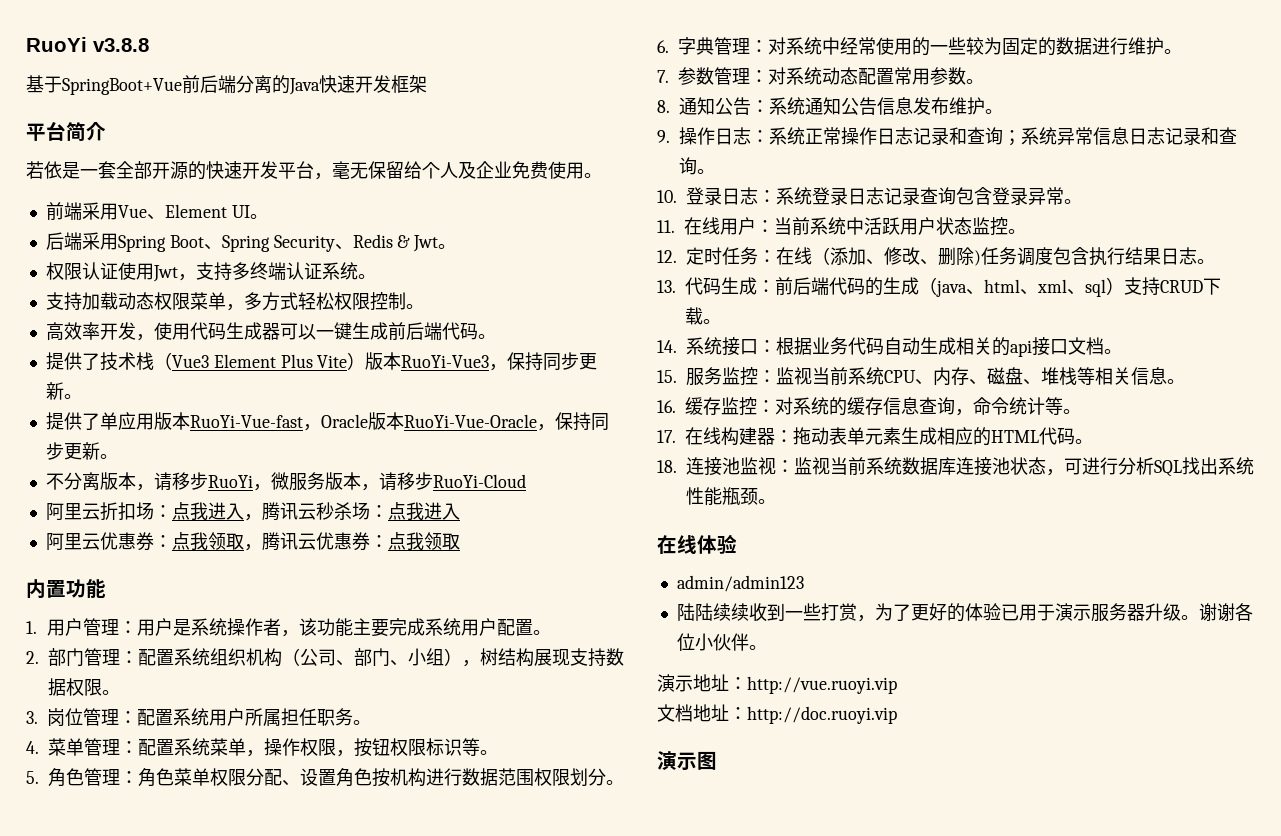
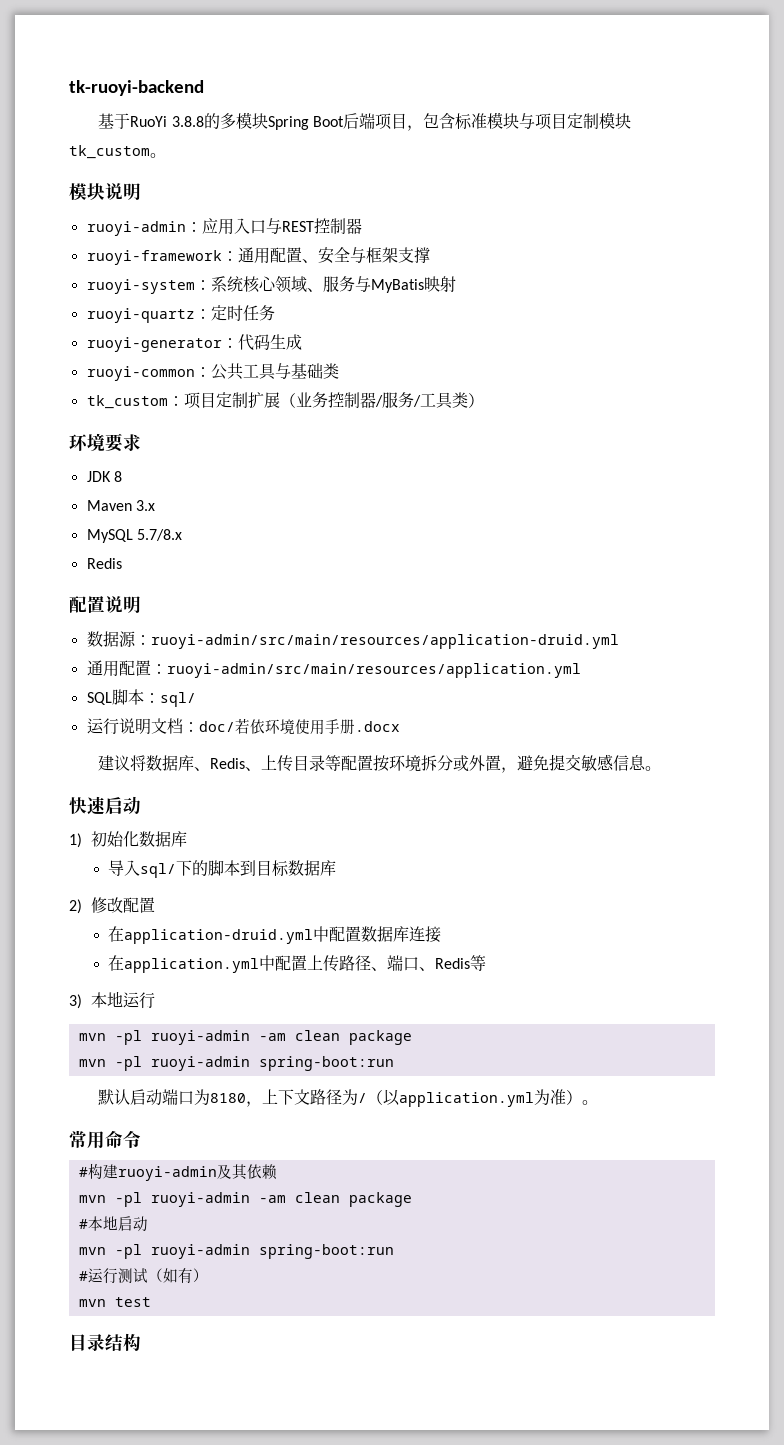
- RuoYi v3.8.8
+ tk-ruoyi-backend
- 基于SpringBoot+Vue前后端分离的Java快速开发框架
- 平台简介
- 若依是一套全部开源的快速开发平台，毫无保留给个人及企业免费使用。
- 前端采用Vue、Element UI。
- 后端采用Spring Boot、Spring Security、Redis & Jwt。
- 权限认证使用Jwt，支持多终端认证系统。
- 支持加载动态权限菜单，多方式轻松权限控制。
- 高效率开发，使用代码生成器可以一键生成前后端代码。
- 提供了技术栈（Vue3 Element Plus Vite）版本RuoYi-Vue3，保持同步更新。
- 提供了单应用版本RuoYi-Vue-fast，Oracle版本RuoYi-Vue-Oracle，保持同步更新。
- 不分离版本，请移步RuoYi，微服务版本，请移步RuoYi-Cloud
- 阿里云折扣场：点我进入，腾讯云秒杀场：点我进入
- 阿里云优惠券：点我领取，腾讯云优惠券：点我领取
- 内置功能
- 1.用户管理：用户是系统操作者，该功能主要完成系统用户配置。
- 2.部门管理：配置系统组织机构（公司、部门、小组），树结构展现支持数据权限。
- 3.岗位管理：配置系统用户所属担任职务。
- 4.菜单管理：配置系统菜单，操作权限，按钮权限标识等。
- 5.角色管理：角色菜单权限分配、设置角色按机构进行数据范围权限划分。
- 6.字典管理：对系统中经常使用的一些较为固定的数据进行维护。
- 7.参数管理：对系统动态配置常用参数。
- 8.通知公告：系统通知公告信息发布维护。
- 9.操作日志：系统正常操作日志记录和查询；系统异常信息日志记录和查询。
- 10.登录日志：系统登录日志记录查询包含登录异常。
- 11.在线用户：当前系统中活跃用户状态监控。
- 12.定时任务：在线（添加、修改、删除)任务调度包含执行结果日志。
- 13.代码生成：前后端代码的生成（java、html、xml、sql）支持CRUD下载。
- 14.系统接口：根据业务代码自动生成相关的api接口文档。
- 15.服务监控：监视当前系统CPU、内存、磁盘、堆栈等相关信息。
- 16.缓存监控：对系统的缓存信息查询，命令统计等。
- 17.在线构建器：拖动表单元素生成相应的HTML代码。
- 18.连接池监视：监视当前系统数据库连接池状态，可进行分析SQL找出系统性能瓶颈。
- 在线体验
- admin/admin123
- 陆陆续续收到一些打赏，为了更好的体验已用于演示服务器升级。谢谢各位小伙伴。
- 演示地址：http://vue.ruoyi.vip
- 文档地址：http://doc.ruoyi.vip
- 演示图
+ 基于RuoYi 3.8.8的多模块Spring Boot后端项目，包含标准模块与项目定制模块tk_custom。
+ 模块说明
+ ruoyi-admin：应用入口与REST控制器
+ ruoyi-framework：通用配置、安全与框架支撑
+ ruoyi-system：系统核心领域、服务与MyBatis映射
+ ruoyi-quartz：定时任务
+ ruoyi-generator：代码生成
+ ruoyi-common：公共工具与基础类
+ tk_custom：项目定制扩展（业务控制器/服务/工具类）
+ 环境要求
+ JDK 8
+ Maven 3.x
+ MySQL 5.7/8.x
+ Redis
+ 配置说明
+ 数据源：ruoyi-admin/src/main/resources/application-druid.yml
+ 通用配置：ruoyi-admin/src/main/resources/application.yml
+ SQL脚本：sql/
+ 运行说明文档：doc/若依环境使用手册.docx
+ 建议将数据库、Redis、上传目录等配置按环境拆分或外置，避免提交敏感信息。
+ 快速启动
+ 1)初始化数据库
+ 导入sql/下的脚本到目标数据库
+ 2)修改配置
+ 在application-druid.yml中配置数据库连接
+ 在application.yml中配置上传路径、端口、Redis等
+ 3)本地运行
+ mvn -pl ruoyi-admin -am clean package
+ mvn -pl ruoyi-admin spring-boot:run
+ 默认启动端口为8180，上下文路径为/（以application.yml为准）。
+ 常用命令
+ #构建ruoyi-admin及其依赖
+ mvn -pl ruoyi-admin -am clean package
+ #本地启动
+ mvn -pl ruoyi-admin spring-boot:run
+ #运行测试（如有）
+ mvn test
+ 目录结构

